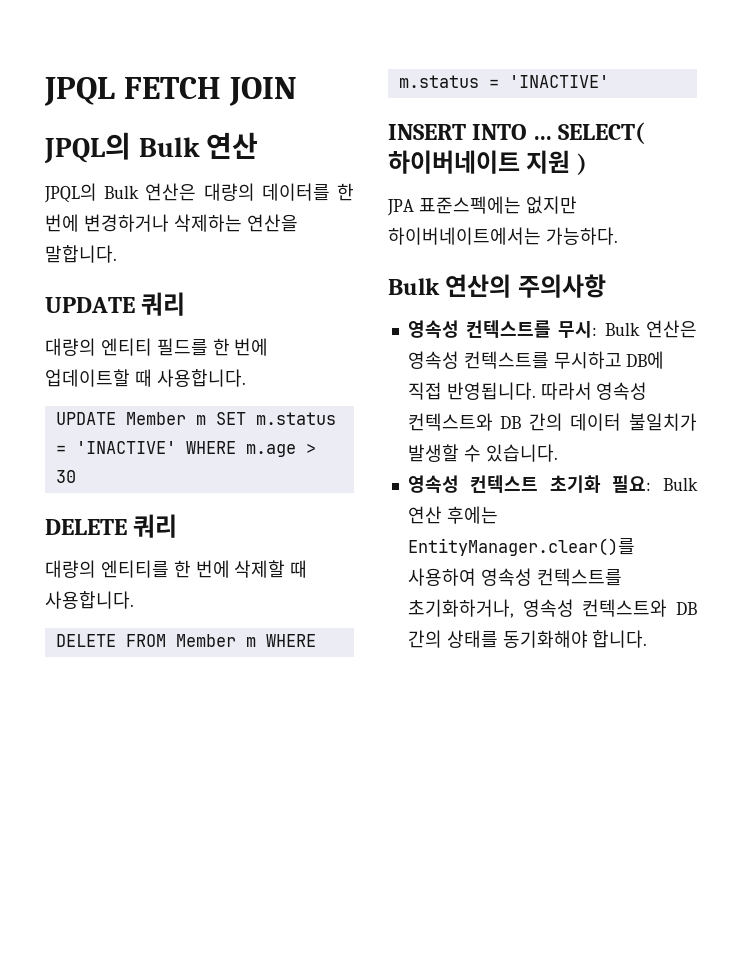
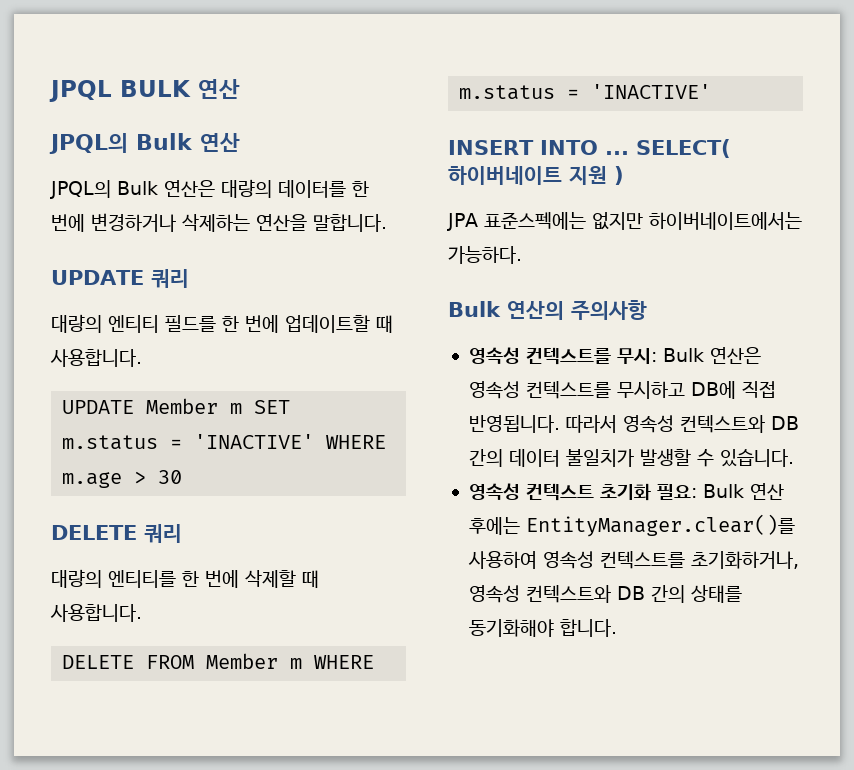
- JPQL FETCH JOIN
+ JPQL BULK 연산

